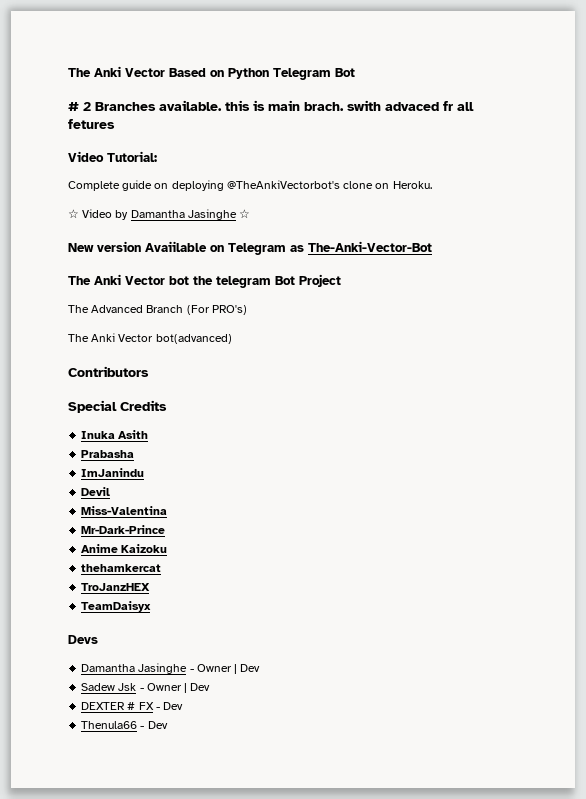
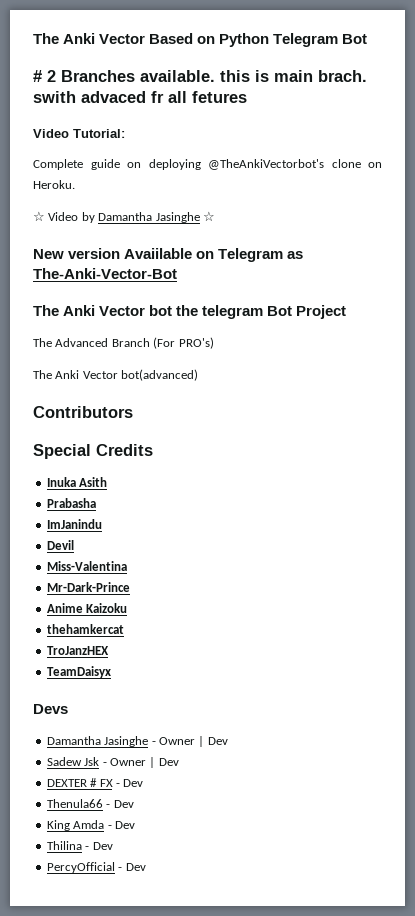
+ King Amda - Dev
+ Thilina - Dev
+ PercyOfficial - Dev

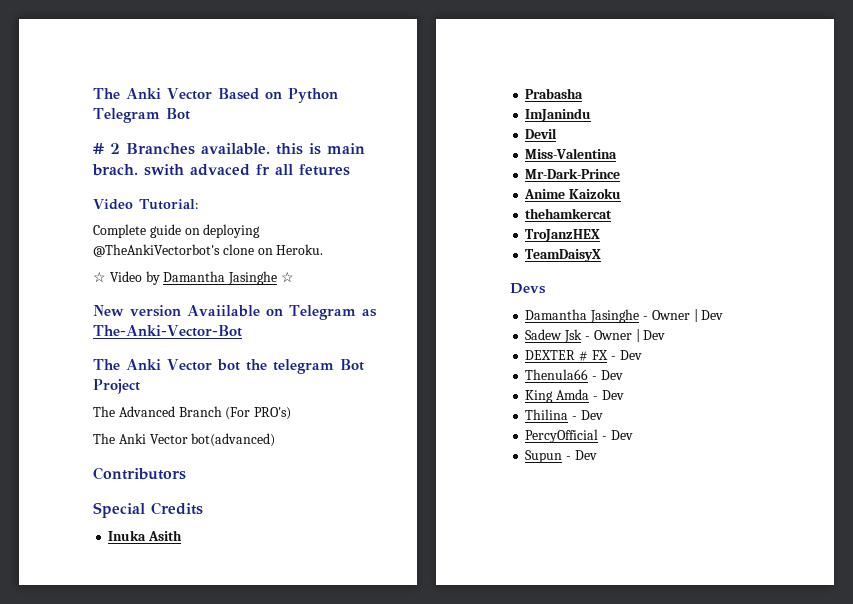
- TeamDaisyx
+ TeamDaisyX
+ Supun - Dev

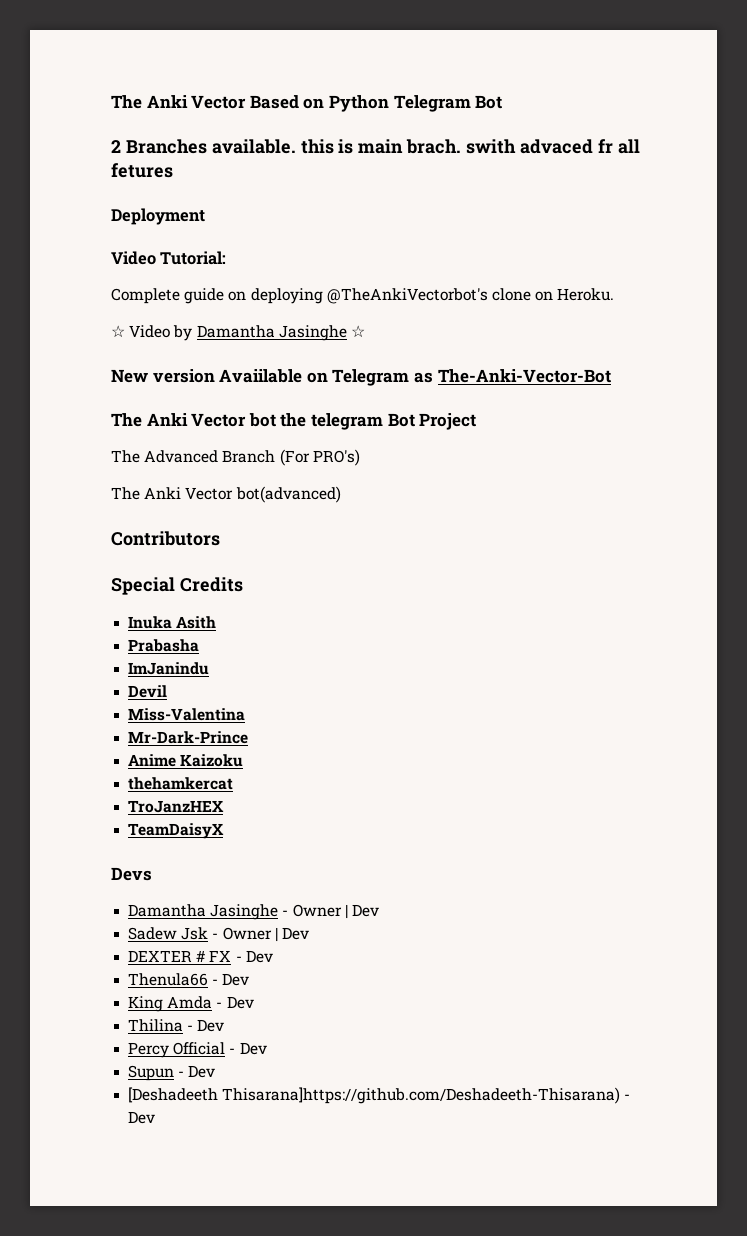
- # 2 Branches available. this is main brach. swith advaced fr all fetures
+ 2 Branches available. this is main brach. swith advaced fr all fetures
+ Deployment
- PercyOfficial - Dev
+ Percy Official - Dev
+ [Deshadeeth Thisarana]https://github.com/Deshadeeth-Thisarana) - Dev

